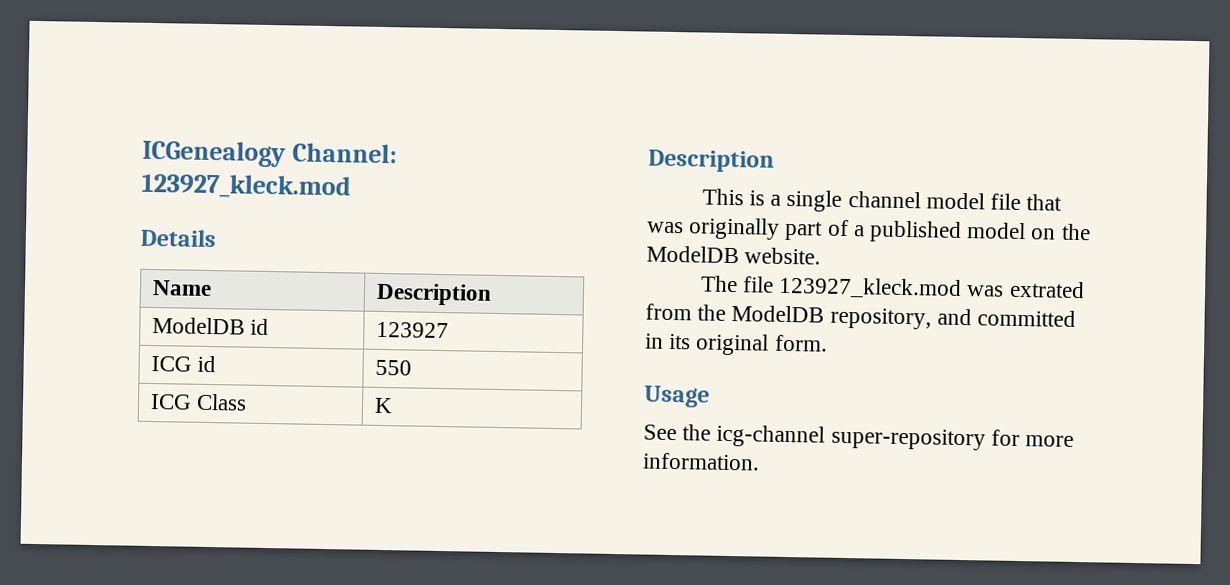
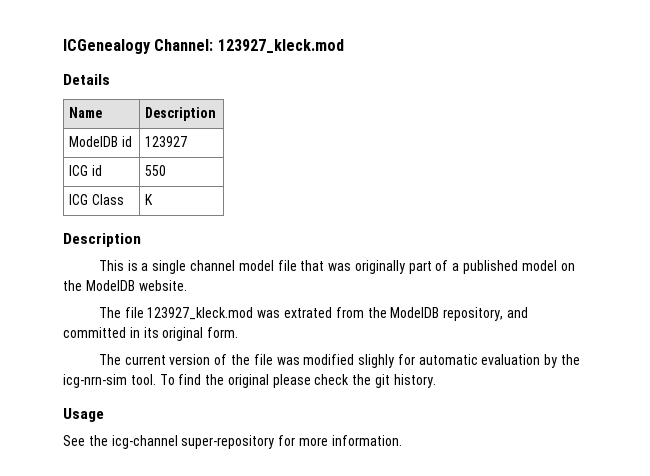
+ The current version of the file was modified slighly for automatic evaluation by the icg-nrn-sim tool. To find the original please check the git history.

